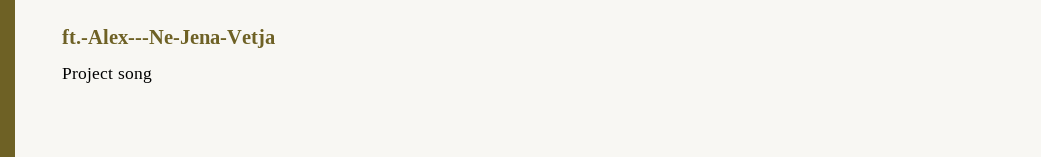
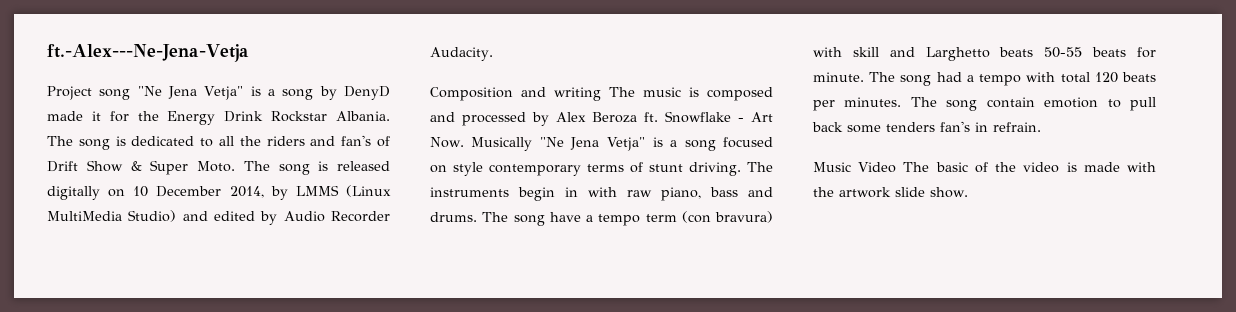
- Project song
+ Project song "Ne Jena Vetja" is a song by DenyD made it for the Energy Drink Rockstar Albania. The song is dedicated to all the riders and fan's of Drift Show & Super Moto. The song is released digitally on 10 December 2014, by LMMS (Linux MultiMedia Studio) and edited by Audio Recorder Audacity.
+ Composition and writing The music is composed and processed by Alex Beroza ft. Snowflake - Art Now. Musically "Ne Jena Vetja" is a song focused on style contemporary terms of stunt driving. The instruments begin in with raw piano, bass and drums. The song have a tempo term (con bravura) with skill and Larghetto beats 50-55 beats for minute. The song had a tempo with total 120 beats per minutes. The song contain emotion to pull back some tenders fan's in refrain.
+ Music Video The basic of the video is made with the artwork slide show.

